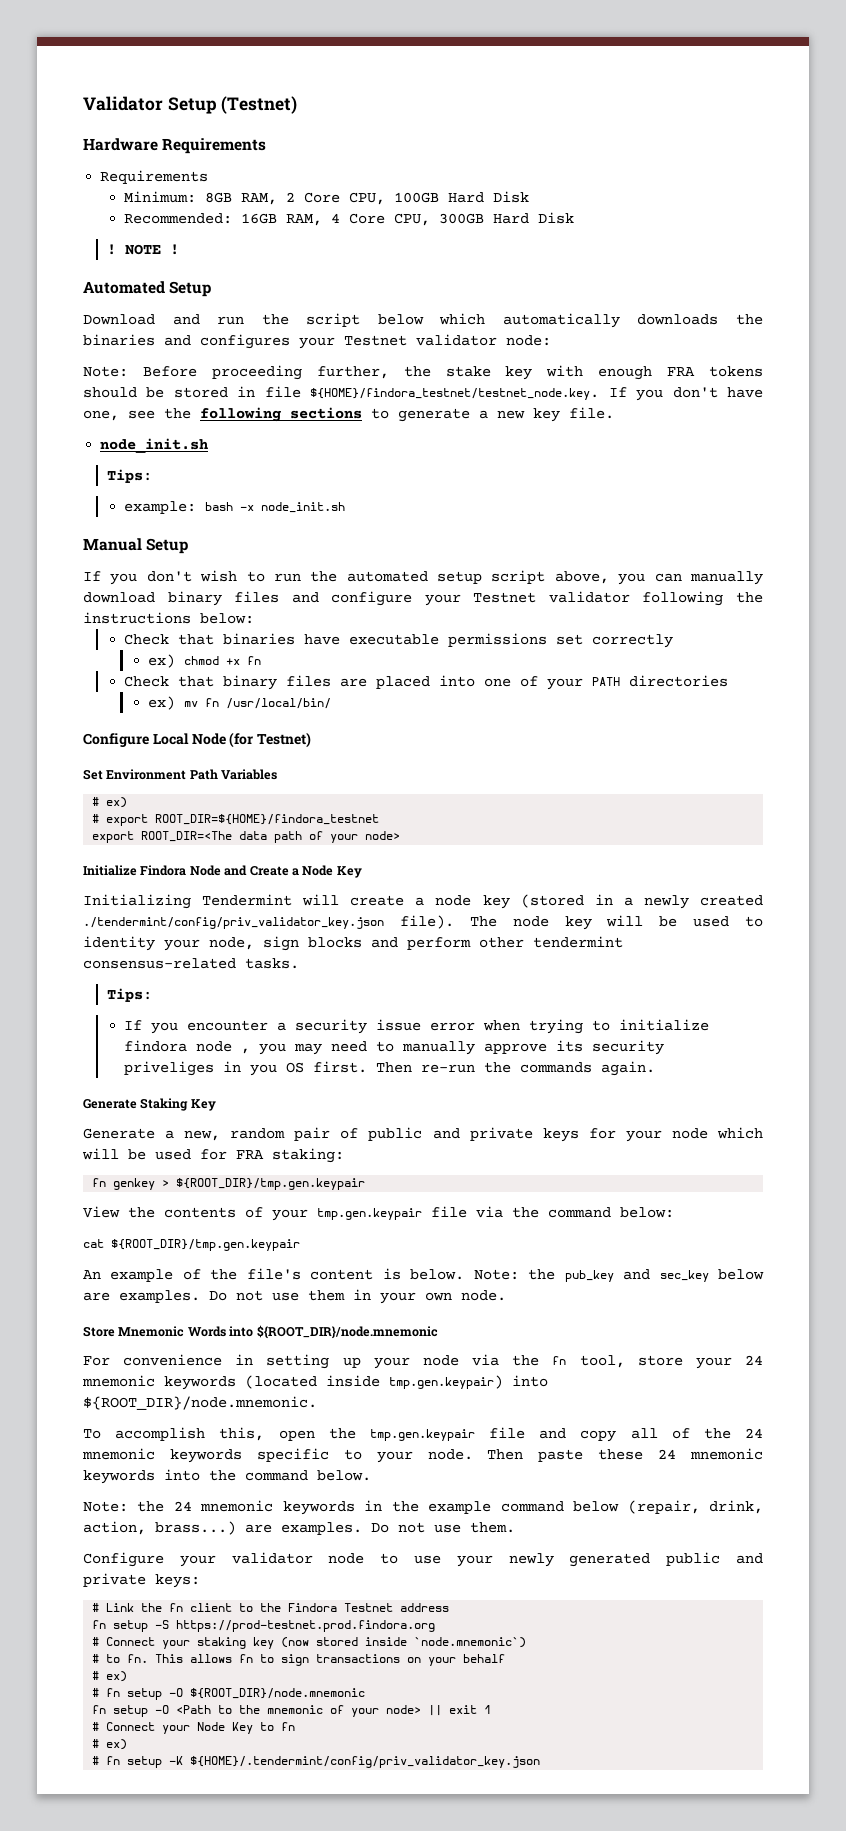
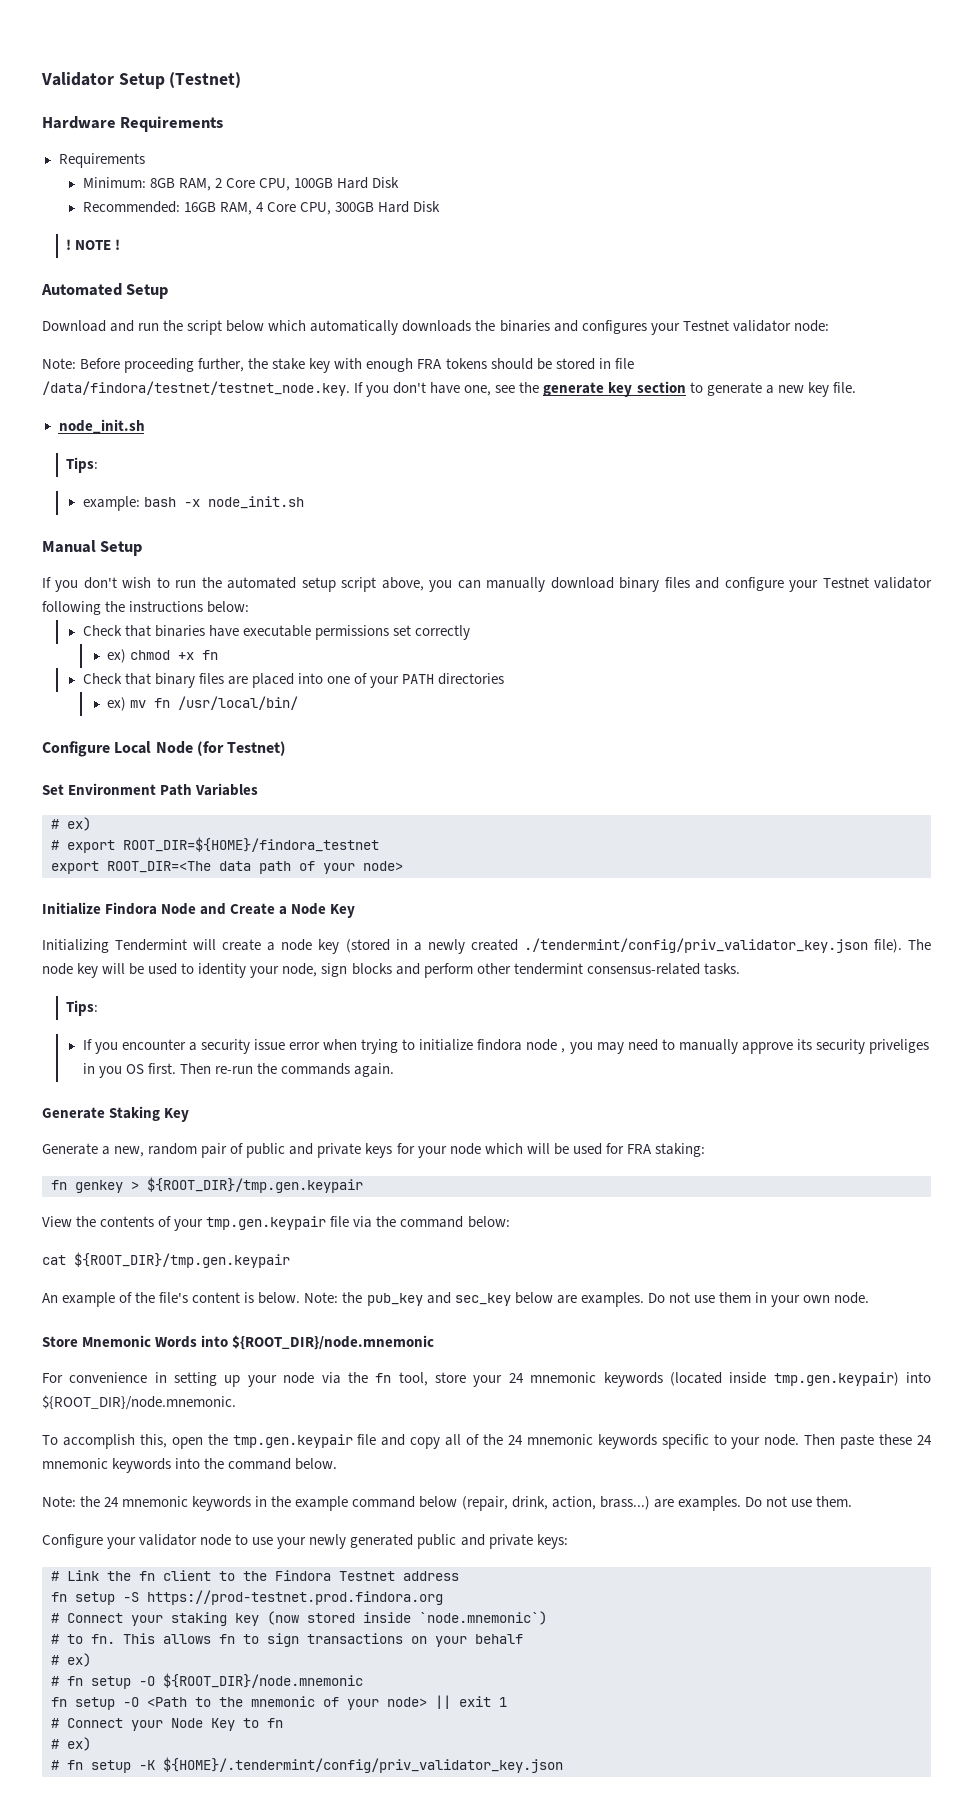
- Note: Before proceeding further, the stake key with enough FRA tokens should be stored in file ${HOME}/findora_testnet/testnet_node.key. If you don't have one, see the following sections to generate a new key file.
+ Note: Before proceeding further, the stake key with enough FRA tokens should be stored in file /data/findora/testnet/testnet_node.key. If you don't have one, see the generate key section to generate a new key file.

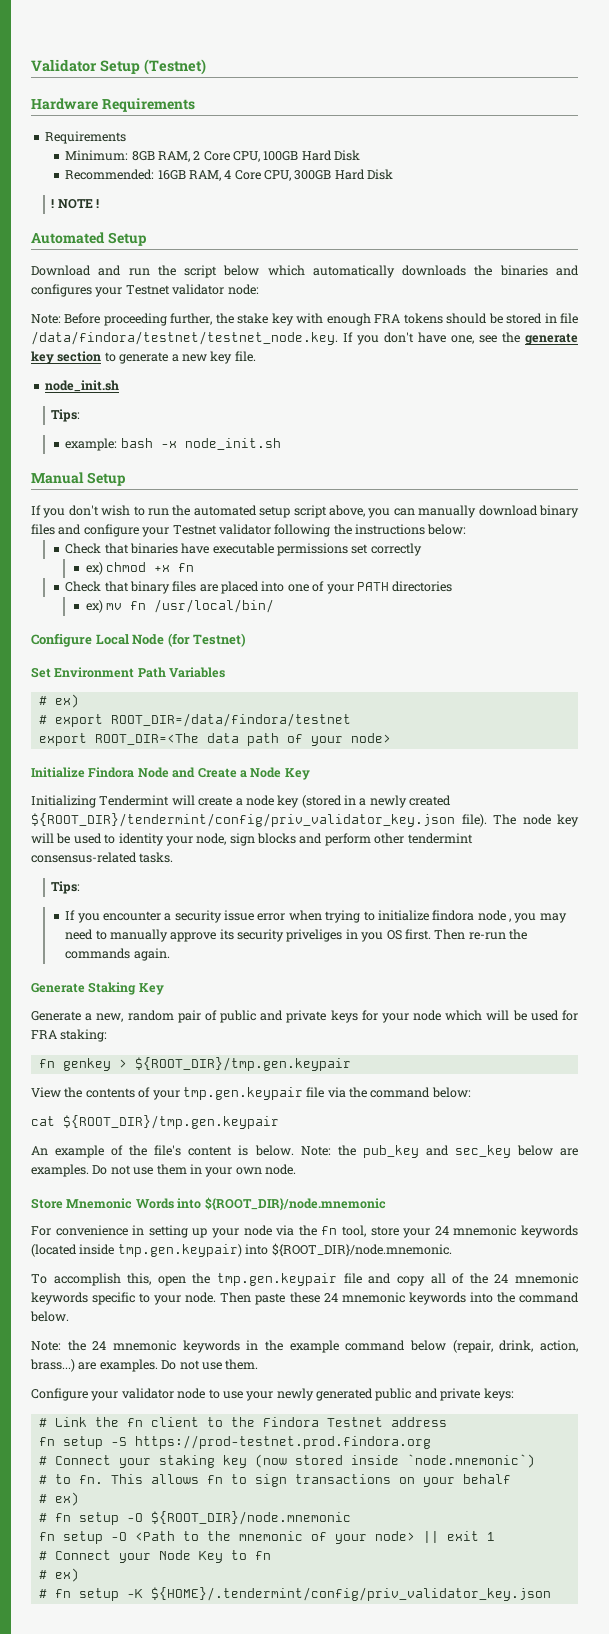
- # export ROOT_DIR=${HOME}/findora_testnet
+ # export ROOT_DIR=/data/findora/testnet
- Initializing Tendermint will create a node key (stored in a newly created ./tendermint/config/priv_validator_key.json file).
+ Initializing Tendermint will create a node key (stored in a newly created ${ROOT_DIR}/tendermint/config/priv_validator_key.json file).

